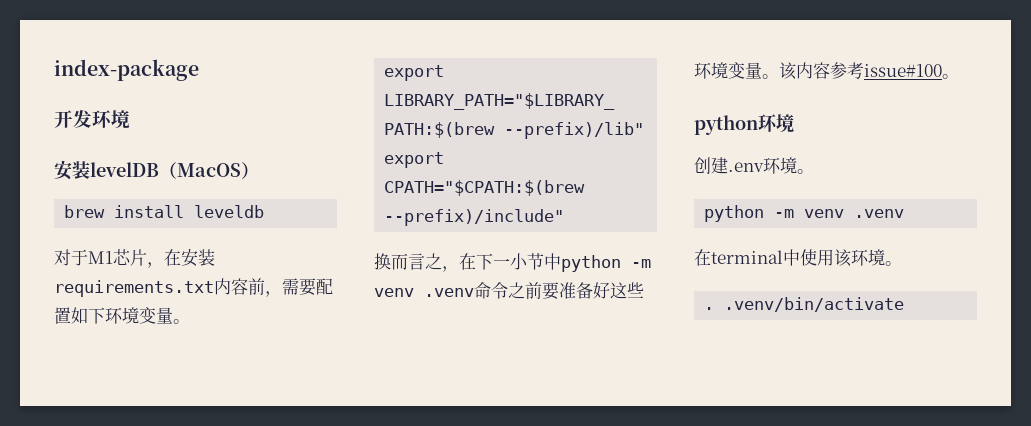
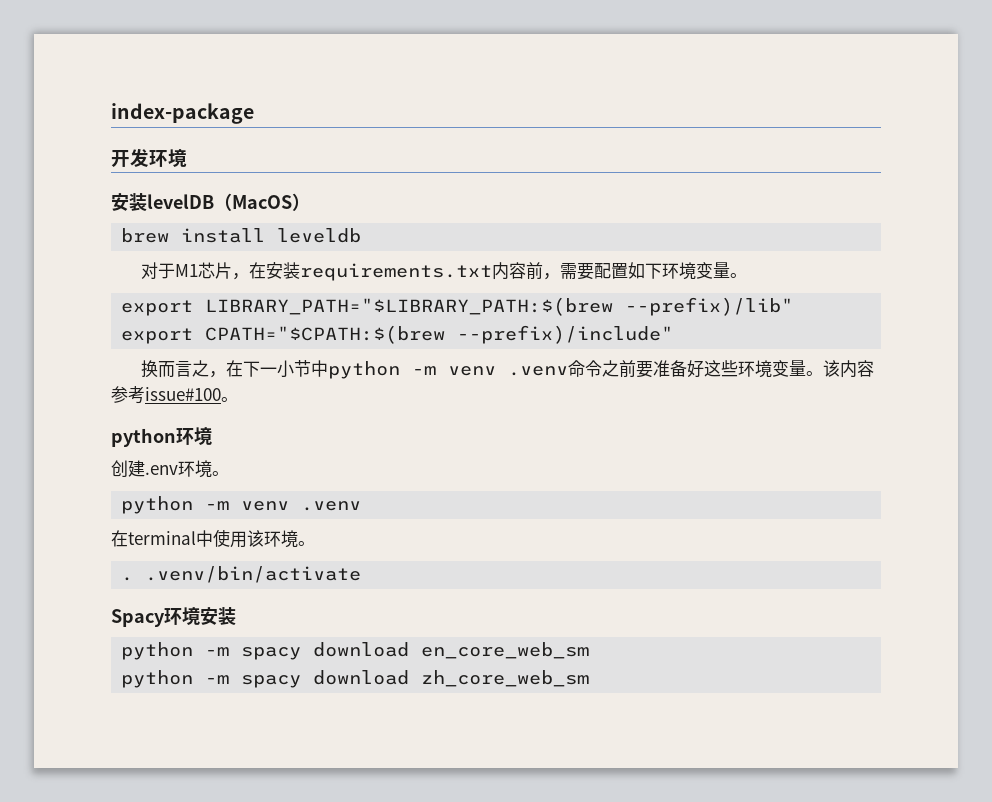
+ Spacy环境安装
+ python -m spacy download en_core_web_sm
+ python -m spacy download zh_core_web_sm

